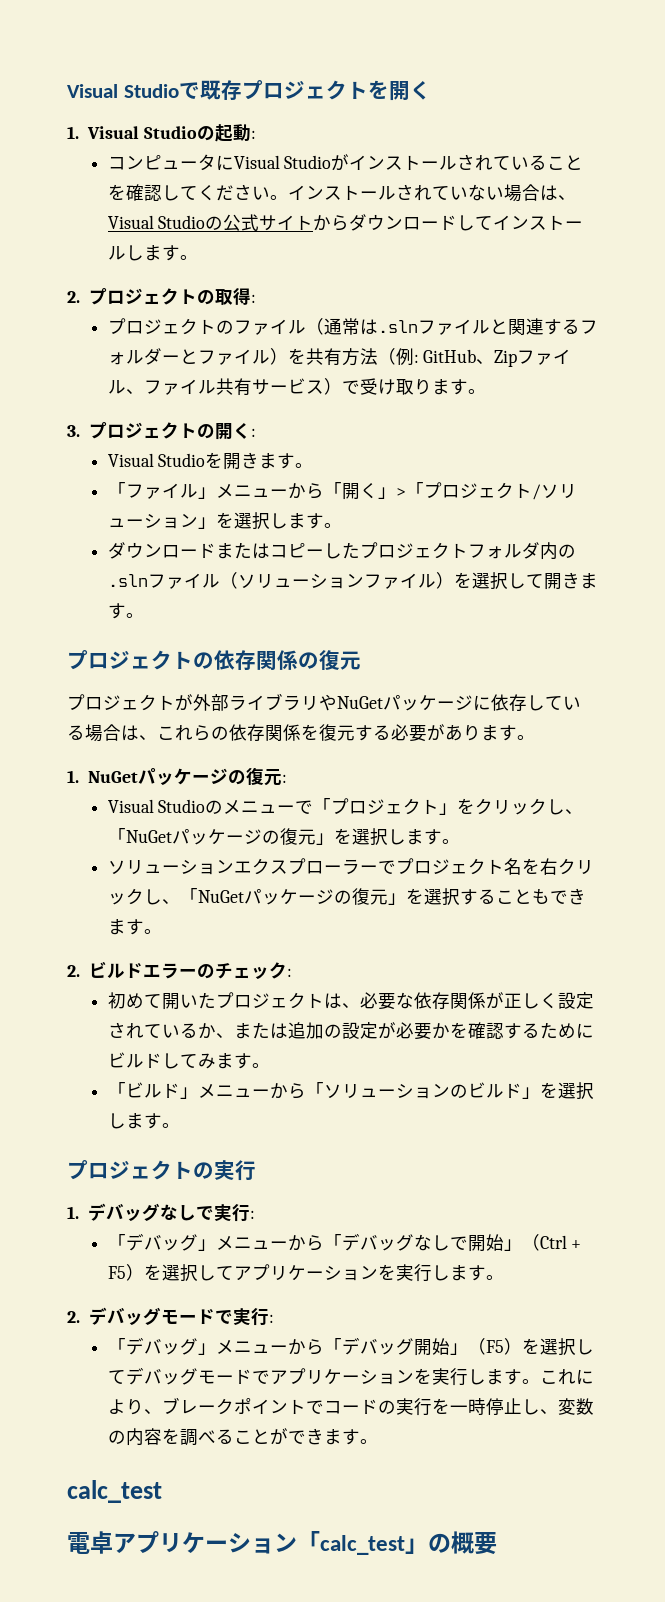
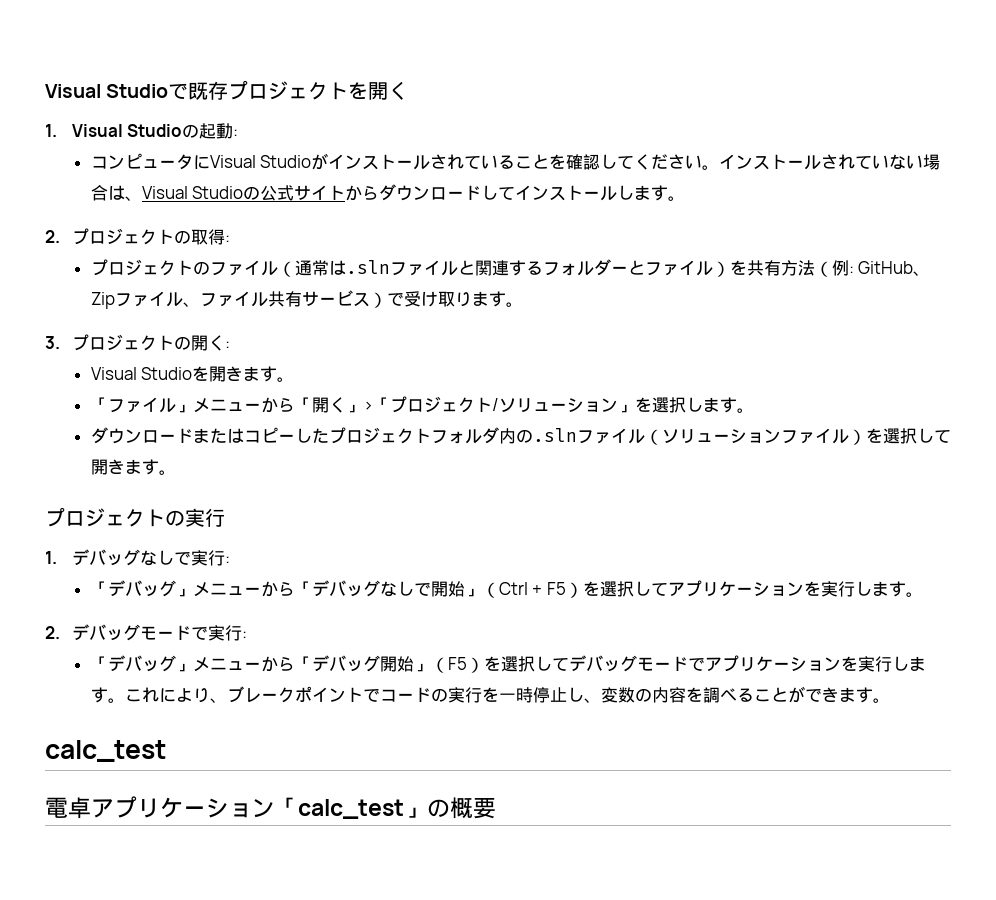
- プロジェクトの依存関係の復元
- プロジェクトが外部ライブラリやNuGetパッケージに依存している場合は、これらの依存関係を復元する必要があります。
- 1. NuGetパッケージの復元:
- Visual Studioのメニューで「プロジェクト」をクリックし、「NuGetパッケージの復元」を選択します。
- ソリューションエクスプローラーでプロジェクト名を右クリックし、「NuGetパッケージの復元」を選択することもできます。
- 2.ビルドエラーのチェック:
- 初めて開いたプロジェクトは、必要な依存関係が正しく設定されているか、または追加の設定が必要かを確認するためにビルドしてみます。
- 「ビルド」メニューから「ソリューションのビルド」を選択します。

